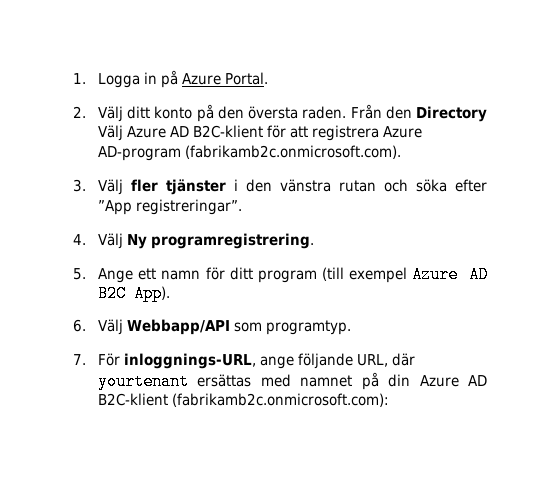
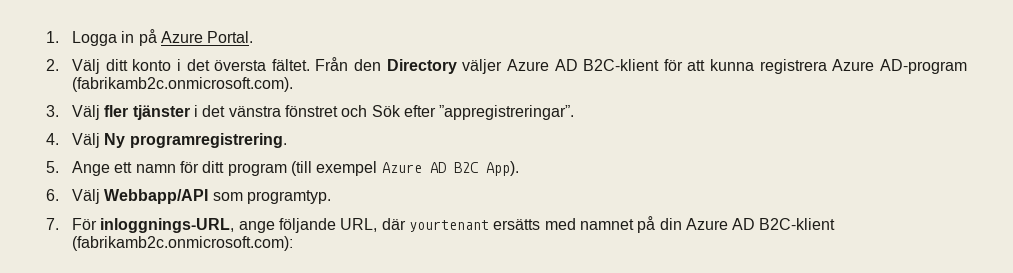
- 2. Välj ditt konto på den översta raden.
+ 2. Välj ditt konto i det översta fältet.
- Från den Directory Välj Azure AD B2C-klient för att registrera Azure AD-program (fabrikamb2c.onmicrosoft.com).
+ Från den Directory väljer Azure AD B2C-klient för att kunna registrera Azure AD-program (fabrikamb2c.onmicrosoft.com).
- 3. Välj fler tjänster i den vänstra rutan och söka efter ”App registreringar”.
+ 3. Välj fler tjänster i det vänstra fönstret och Sök efter ”appregistreringar”.
- 7. För inloggnings-URL, ange följande URL, där yourtenant ersättas med namnet på din Azure AD B2C-klient (fabrikamb2c.onmicrosoft.com):
+ 7. För inloggnings-URL, ange följande URL, där yourtenant ersätts med namnet på din Azure AD B2C-klient (fabrikamb2c.onmicrosoft.com):

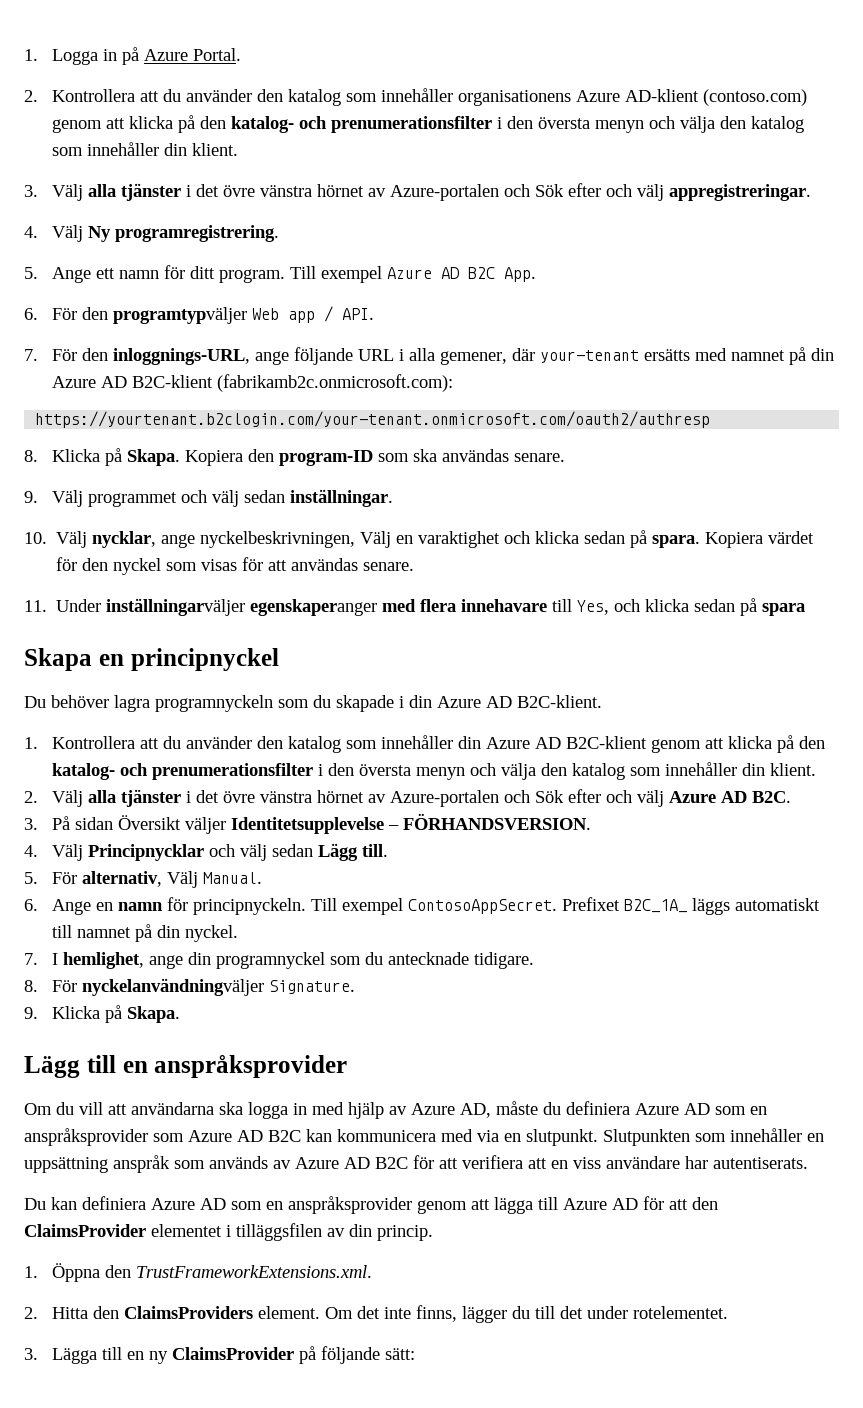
- 2. Välj ditt konto i det översta fältet. Från den Directory väljer Azure AD B2C-klient för att kunna registrera Azure AD-program (fabrikamb2c.onmicrosoft.com).
+ 2. Kontrollera att du använder den katalog som innehåller organisationens Azure AD-klient (contoso.com) genom att klicka på den katalog- och prenumerationsfilter i den översta menyn och välja den katalog som innehåller din klient.
- 3. Välj fler tjänster i det vänstra fönstret och Sök efter ”appregistreringar”.
+ 3. Välj alla tjänster i det övre vänstra hörnet av Azure-portalen och Sök efter och välj appregistreringar.
- 5. Ange ett namn för ditt program (till exempel Azure AD B2C App).
- 6. Välj Webbapp/API som programtyp.
- 7. För inloggnings-URL, ange följande URL, där yourtenant ersätts med namnet på din Azure AD B2C-klient (fabrikamb2c.onmicrosoft.com):
+ 5. Ange ett namn för ditt program. Till exempel Azure AD B2C App.
+ 6. För den programtypväljer Web app / API.
+ 7. För den inloggnings-URL, ange följande URL i alla gemener, där your-tenant ersätts med namnet på din Azure AD B2C-klient (fabrikamb2c.onmicrosoft.com):
+ https://yourtenant.b2clogin.com/your-tenant.onmicrosoft.com/oauth2/authresp
+ 8. Klicka på Skapa. Kopiera den program-ID som ska användas senare.
+ 9. Välj programmet och välj sedan inställningar.
+ 10. Välj nycklar, ange nyckelbeskrivningen, Välj en varaktighet och klicka sedan på spara. Kopiera värdet för den nyckel som visas för att användas senare.
+ 11. Under inställningarväljer egenskaperanger med flera innehavare till Yes, och klicka sedan på spara
+ Skapa en principnyckel
+ Du behöver lagra programnyckeln som du skapade i din Azure AD B2C-klient.
+ 1. Kontrollera att du använder den katalog som innehåller din Azure AD B2C-klient genom att klicka på den katalog- och prenumerationsfilter i den översta menyn och välja den katalog som innehåller din klient.
+ 2. Välj alla tjänster i det övre vänstra hörnet av Azure-portalen och Sök efter och välj Azure AD B2C.
+ 3. På sidan Översikt väljer Identitetsupplevelse – FÖRHANDSVERSION.
+ 4. Välj Principnycklar och välj sedan Lägg till.
+ 5. För alternativ, Välj Manual.
+ 6. Ange en namn för principnyckeln. Till exempel ContosoAppSecret. Prefixet B2C_1A_ läggs automatiskt till namnet på din nyckel.
+ 7. I hemlighet, ange din programnyckel som du antecknade tidigare.
+ 8. För nyckelanvändningväljer Signature.
+ 9. Klicka på Skapa.
+ Lägg till en anspråksprovider
+ Om du vill att användarna ska logga in med hjälp av Azure AD, måste du definiera Azure AD som en anspråksprovider som Azure AD B2C kan kommunicera med via en slutpunkt. Slutpunkten som innehåller en uppsättning anspråk som används av Azure AD B2C för att verifiera att en viss användare har autentiserats.
+ Du kan definiera Azure AD som en anspråksprovider genom att lägga till Azure AD för att den ClaimsProvider elementet i tilläggsfilen av din princip.
+ 1. Öppna den TrustFrameworkExtensions.xml.
+ 2. Hitta den ClaimsProviders element. Om det inte finns, lägger du till det under rotelementet.
+ 3. Lägga till en ny ClaimsProvider på följande sätt:

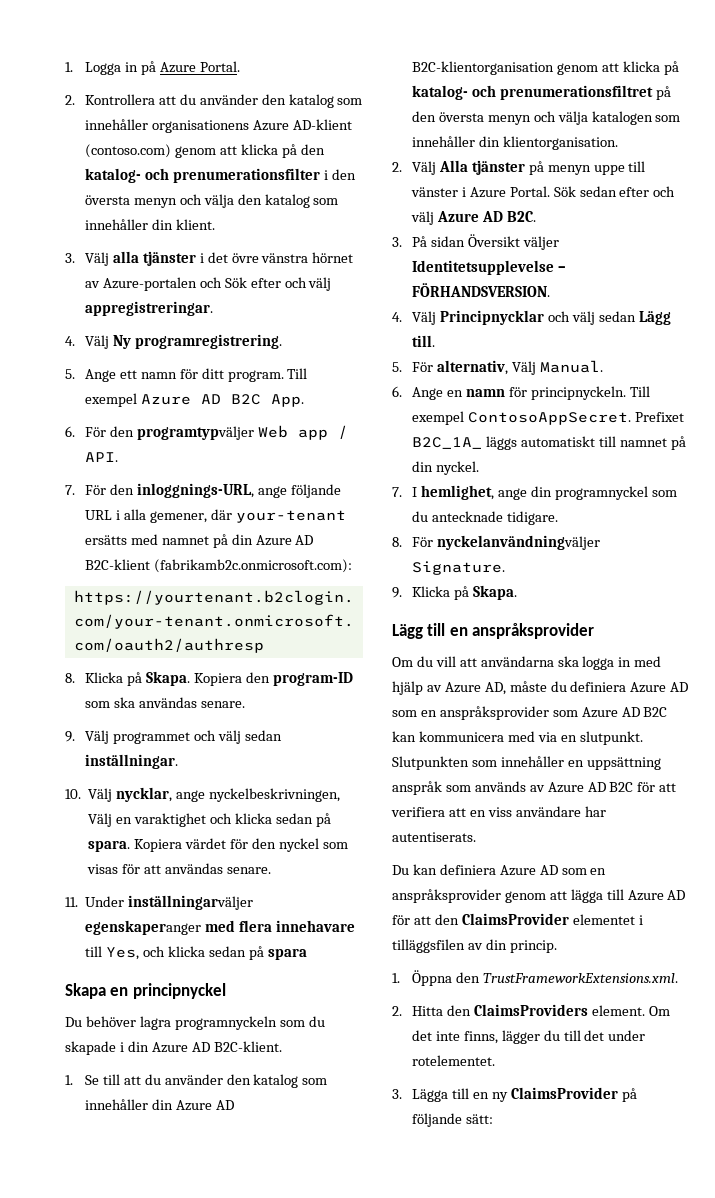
- 1. Kontrollera att du använder den katalog som innehåller din Azure AD B2C-klient genom att klicka på den katalog- och prenumerationsfilter i den översta menyn och välja den katalog som innehåller din klient.
+ 1. Se till att du använder den katalog som innehåller din Azure AD B2C-klientorganisation genom att klicka på katalog- och prenumerationsfiltret på den översta menyn och välja katalogen som innehåller din klientorganisation.
- 2. Välj alla tjänster i det övre vänstra hörnet av Azure-portalen och Sök efter och välj Azure AD B2C.
+ 2. Välj Alla tjänster på menyn uppe till vänster i Azure Portal. Sök sedan efter och välj Azure AD B2C.

